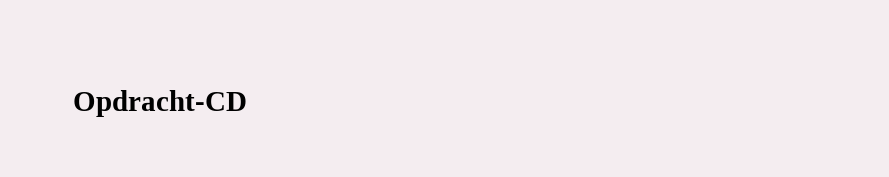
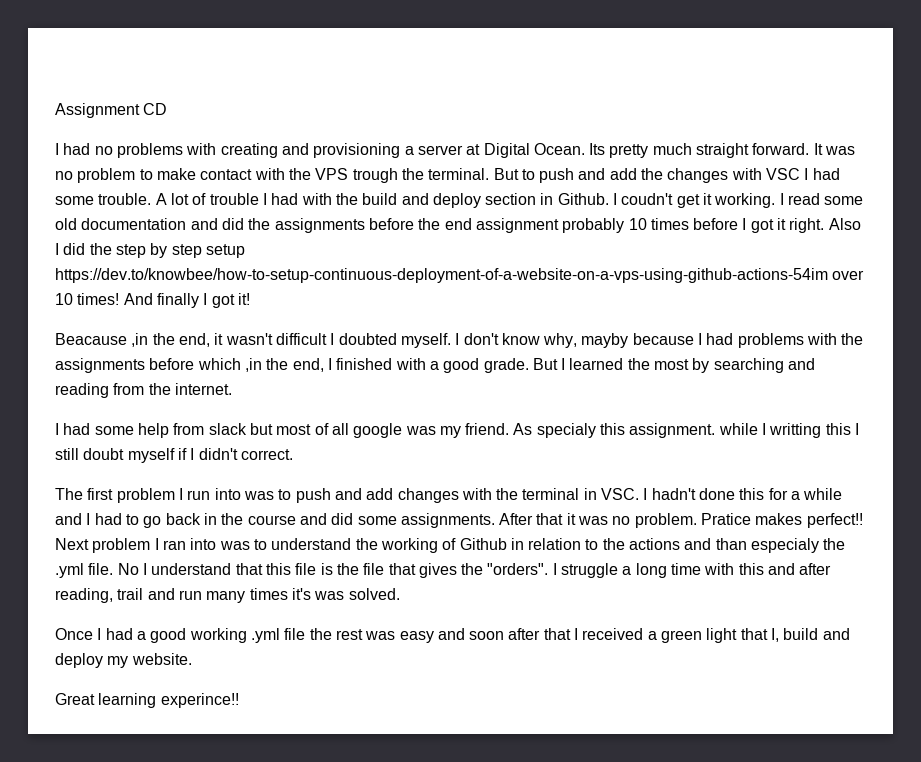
- Opdracht-CD
+ Assignment CD
+ I had no problems with creating and provisioning a server at Digital Ocean. Its pretty much straight forward. It was no problem to make contact with the VPS trough the terminal. But to push and add the changes with VSC I had some trouble. A lot of trouble I had with the build and deploy section in Github. I coudn't get it working. I read some old documentation and did the assignments before the end assignment probably 10 times before I got it right. Also I did the step by step setup https://dev.to/knowbee/how-to-setup-continuous-deployment-of-a-website-on-a-vps-using-github-actions-54im over 10 times! And finally I got it!
+ Beacause ,in the end, it wasn't difficult I doubted myself. I don't know why, mayby because I had problems with the assignments before which ,in the end, I finished with a good grade. But I learned the most by searching and reading from the internet.
+ I had some help from slack but most of all google was my friend. As specialy this assignment. while I writting this I still doubt myself if I didn't correct.
+ The first problem I run into was to push and add changes with the terminal in VSC. I hadn't done this for a while and I had to go back in the course and did some assignments. After that it was no problem. Pratice makes perfect!! Next problem I ran into was to understand the working of Github in relation to the actions and than especialy the .yml file. No I understand that this file is the file that gives the "orders". I struggle a long time with this and after reading, trail and run many times it's was solved.
+ Once I had a good working .yml file the rest was easy and soon after that I received a green light that I, build and deploy my website.
+ Great learning experince!!

